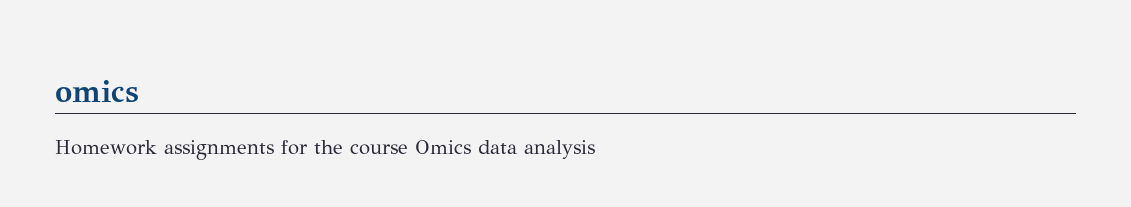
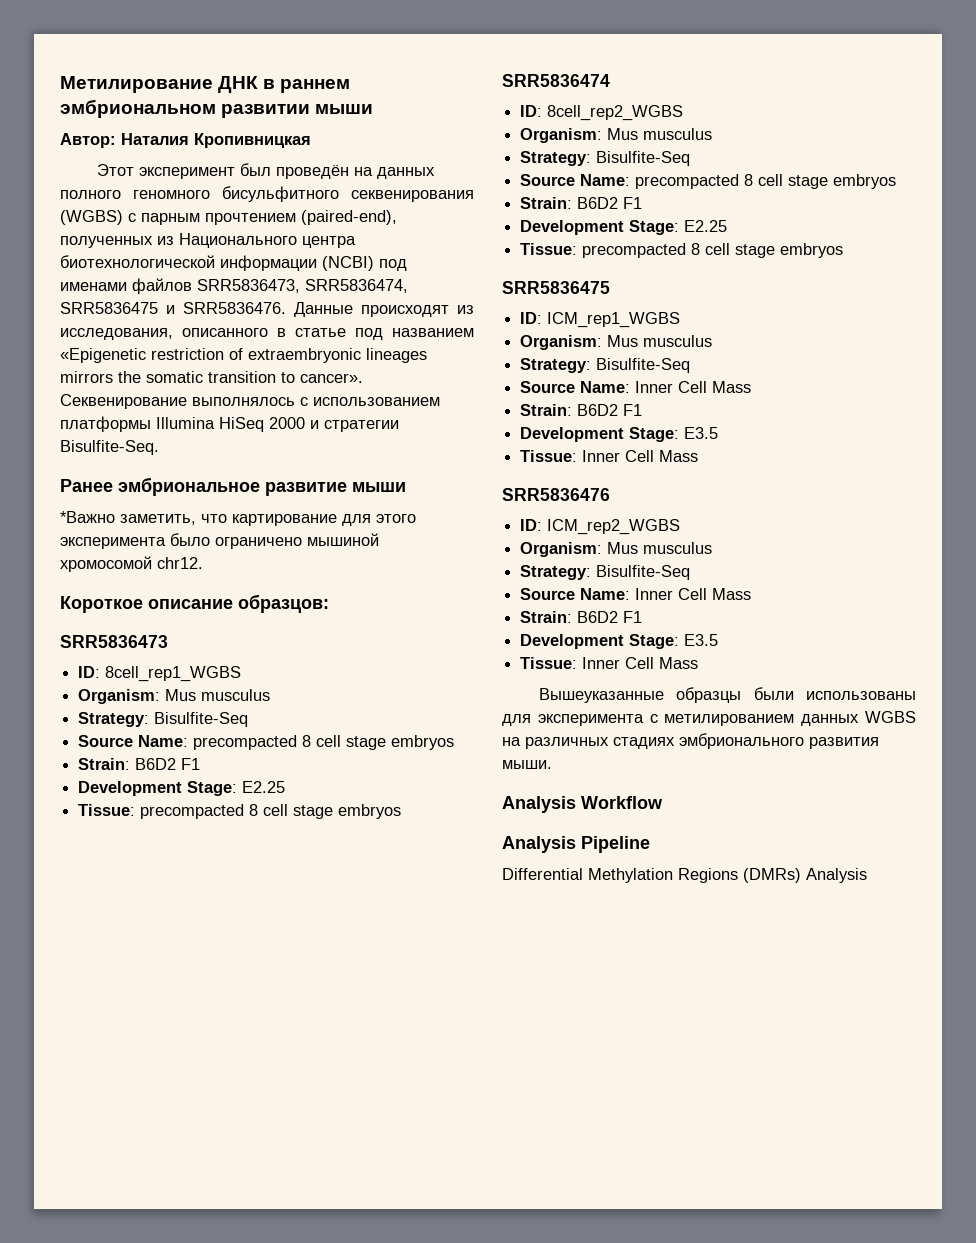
- omics
- Homework assignments for the course Omics data analysis
+ Метилирование ДНК в раннем эмбриональном развитии мыши
+ Автор: Наталия Кропивницкая
+ Этот эксперимент был проведён на данных полного геномного бисульфитного секвенирования (WGBS) с парным прочтением (paired-end), полученных из Национального центра биотехнологической информации (NCBI) под именами файлов SRR5836473, SRR5836474, SRR5836475 и SRR5836476. Данные происходят из исследования, описанного в статье под названием «Epigenetic restriction of extraembryonic lineages mirrors the somatic transition to cancer». Секвенирование выполнялось с использованием платформы Illumina HiSeq 2000 и стратегии Bisulfite-Seq.
+ Ранее эмбриональное развитие мыши
+ *Важно заметить, что картирование для этого эксперимента было ограничено мышиной хромосомой chr12.
+ Короткое описание образцов:
+ SRR5836473
+ ID: 8cell_rep1_WGBS
+ Organism: Mus musculus
+ Strategy: Bisulfite-Seq
+ Source Name: precompacted 8 cell stage embryos
+ Strain: B6D2 F1
+ Development Stage: E2.25
+ Tissue: precompacted 8 cell stage embryos
+ SRR5836474
+ ID: 8cell_rep2_WGBS
+ Organism: Mus musculus
+ Strategy: Bisulfite-Seq
+ Source Name: precompacted 8 cell stage embryos
+ Strain: B6D2 F1
+ Development Stage: E2.25
+ Tissue: precompacted 8 cell stage embryos
+ SRR5836475
+ ID: ICM_rep1_WGBS
+ Organism: Mus musculus
+ Strategy: Bisulfite-Seq
+ Source Name: Inner Cell Mass
+ Strain: B6D2 F1
+ Development Stage: E3.5
+ Tissue: Inner Cell Mass
+ SRR5836476
+ ID: ICM_rep2_WGBS
+ Organism: Mus musculus
+ Strategy: Bisulfite-Seq
+ Source Name: Inner Cell Mass
+ Strain: B6D2 F1
+ Development Stage: E3.5
+ Tissue: Inner Cell Mass
+ Вышеуказанные образцы были использованы для эксперимента с метилированием данных WGBS на различных стадиях эмбрионального развития мыши.
+ Analysis Workflow
+ Analysis Pipeline
+ Differential Methylation Regions (DMRs) Analysis

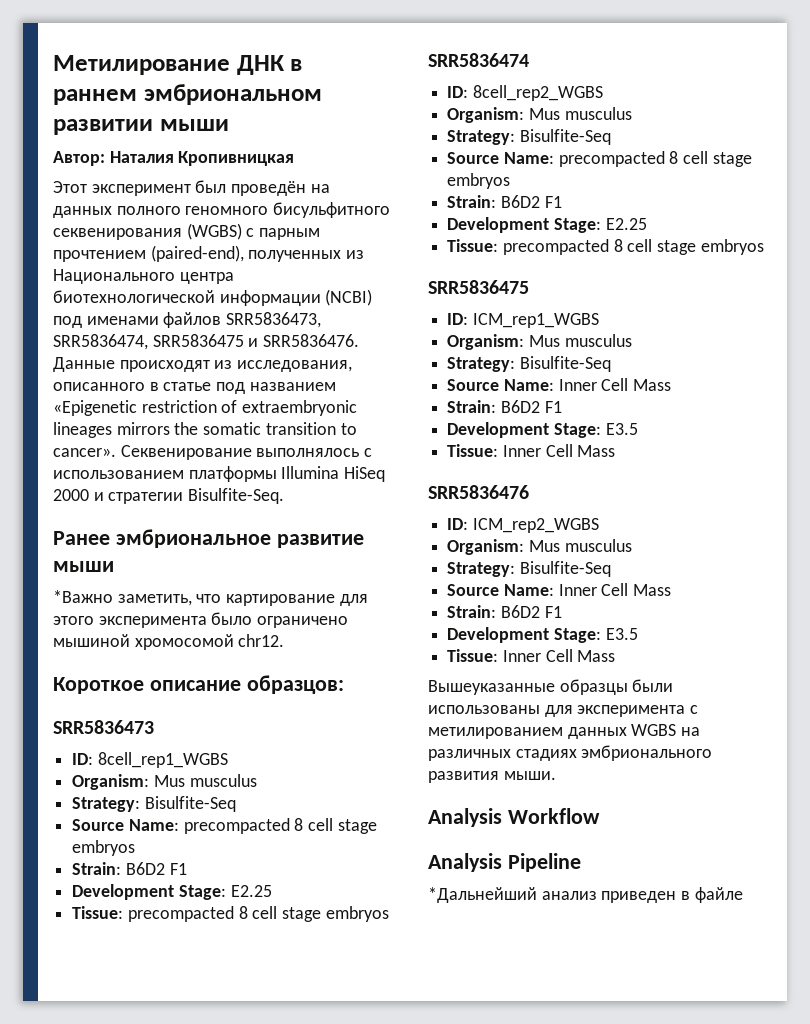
- Differential Methylation Regions (DMRs) Analysis
+ *Дальнейший анализ приведен в файле

